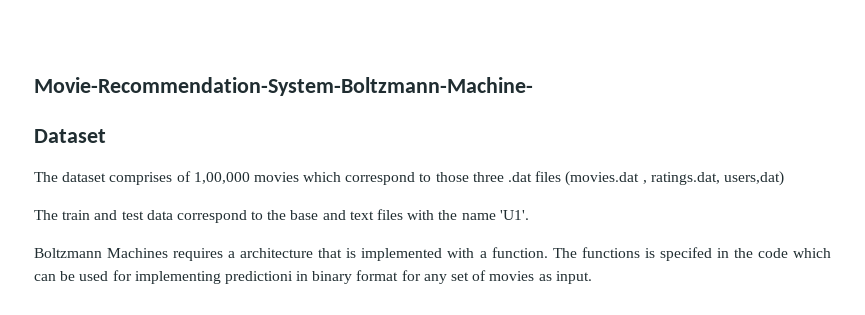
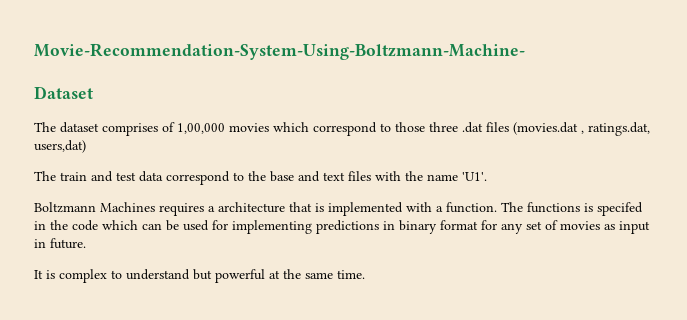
- Movie-Recommendation-System-Boltzmann-Machine-
+ Movie-Recommendation-System-Using-Boltzmann-Machine-
- The functions is specifed in the code which can be used for implementing predictioni in binary format for any set of movies as input.
+ The functions is specifed in the code which can be used for implementing predictions in binary format for any set of movies as input in future.
+ It is complex to understand but powerful at the same time.

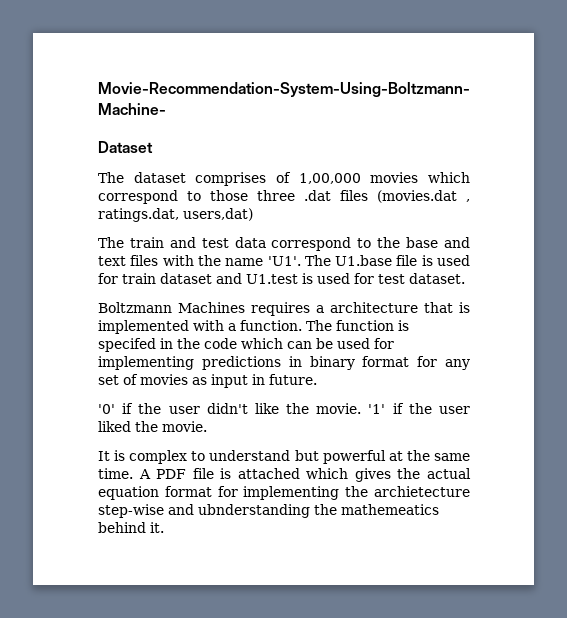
- The train and test data correspond to the base and text files with the name 'U1'.
+ The train and test data correspond to the base and text files with the name 'U1'. The U1.base file is used for train dataset and U1.test is used for test dataset.
- The functions is specifed in the code which can be used for implementing predictions in binary format for any set of movies as input in future.
+ The function is specifed in the code which can be used for implementing predictions in binary format for any set of movies as input in future.
+ '0' if the user didn't like the movie. '1' if the user liked the movie.
+ A PDF file is attached which gives the actual equation format for implementing the archietecture step-wise and ubnderstanding the mathemeatics behind it.

